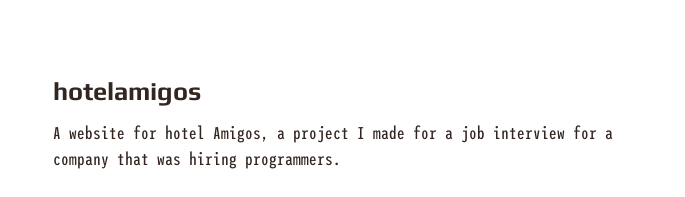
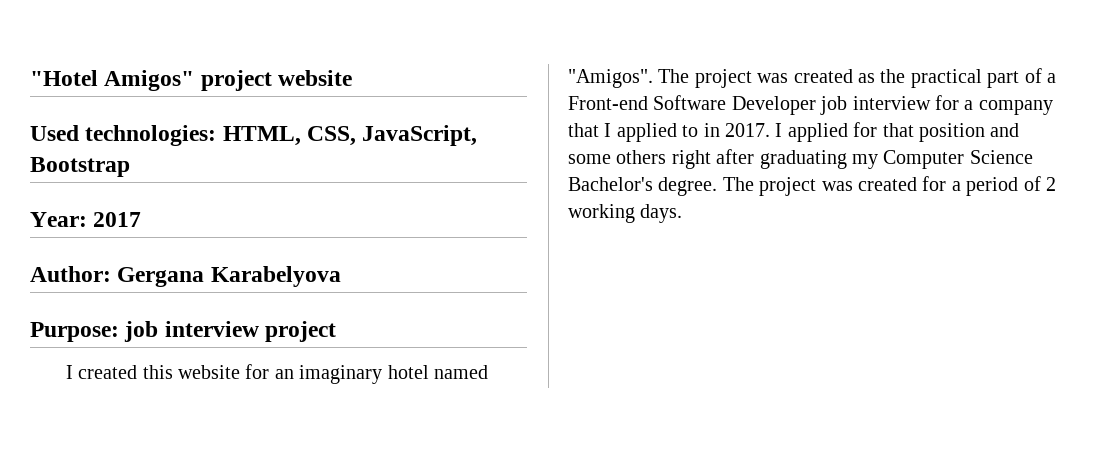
- hotelamigos
- A website for hotel Amigos, a project I made for a job interview for a company that was hiring programmers.
+ "Hotel Amigos" project website
+ Used technologies: HTML, CSS, JavaScript, Bootstrap
+ Year: 2017
+ Author: Gergana Karabelyova
+ Purpose: job interview project
+ I created this website for an imaginary hotel named "Amigos". The project was created as the practical part of a Front-end Software Developer job interview for a company that I applied to in 2017. I applied for that position and some others right after graduating my Computer Science Bachelor's degree. The project was created for a period of 2 working days.

